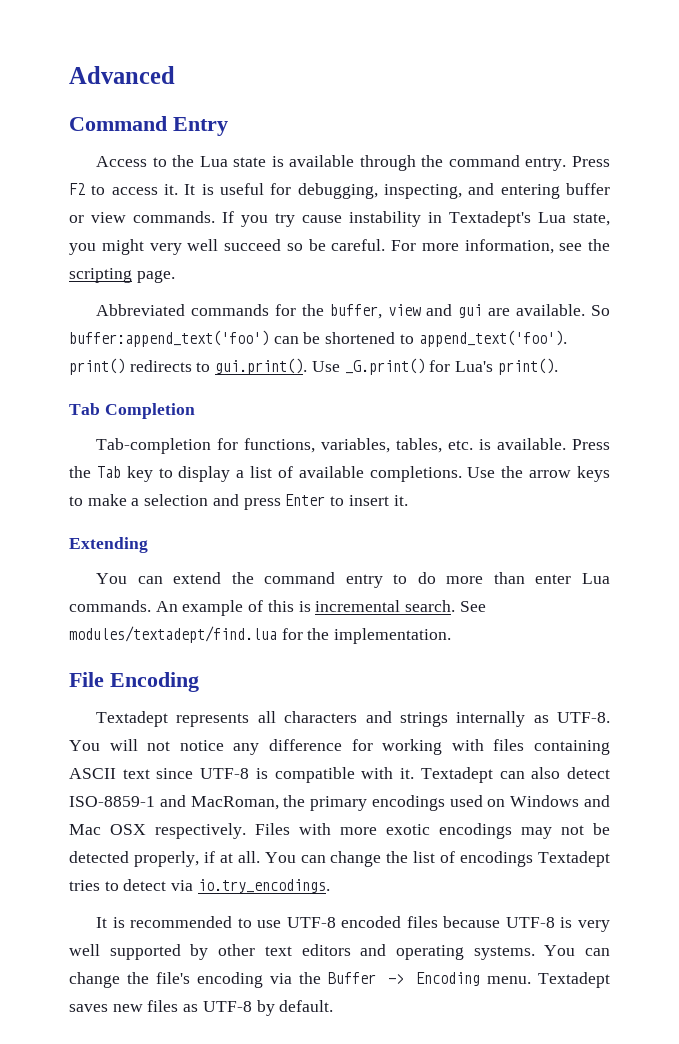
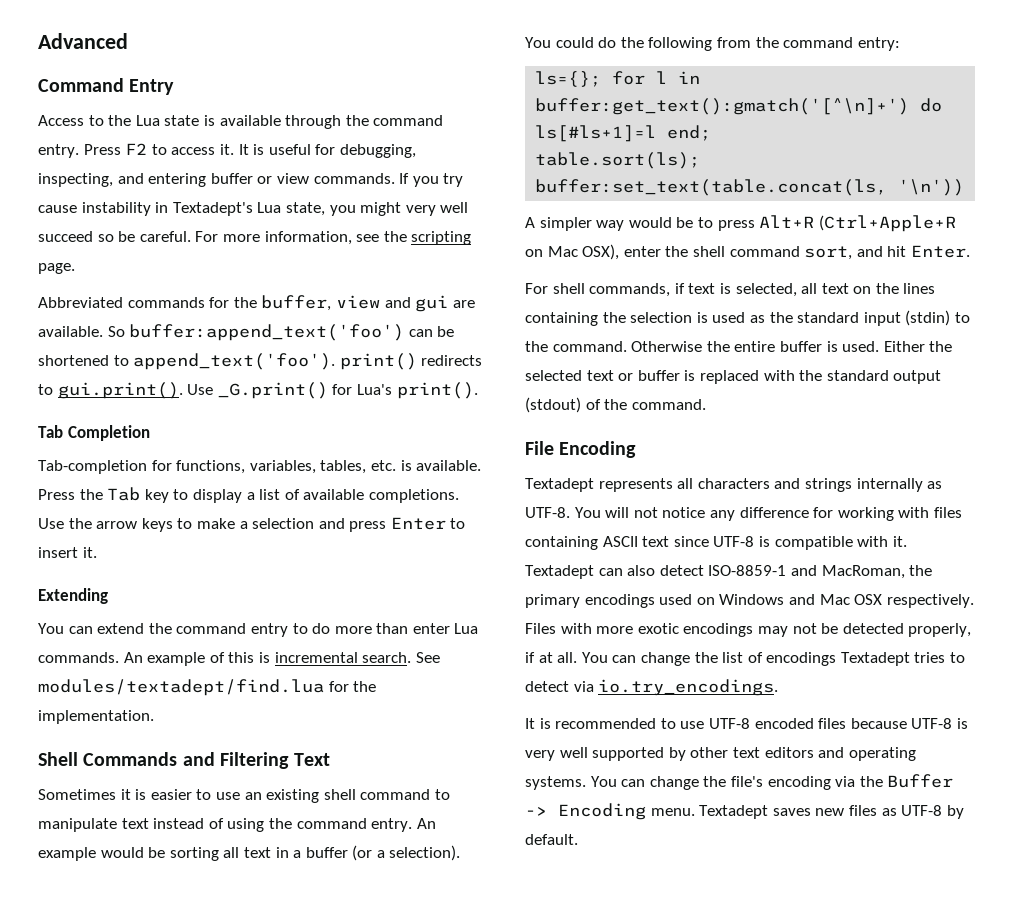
+ Shell Commands and Filtering Text
+ Sometimes it is easier to use an existing shell command to manipulate text instead of using the command entry. An example would be sorting all text in a buffer (or a selection). You could do the following from the command entry:
+ ls={}; for l in buffer:get_text():gmatch('[^\n]+') do ls[#ls+1]=l end;
+ table.sort(ls); buffer:set_text(table.concat(ls, '\n'))
+ A simpler way would be to press Alt+R (Ctrl+Apple+R on Mac OSX), enter the shell command sort, and hit Enter.
+ For shell commands, if text is selected, all text on the lines containing the selection is used as the standard input (stdin) to the command. Otherwise the entire buffer is used. Either the selected text or buffer is replaced with the standard output (stdout) of the command.

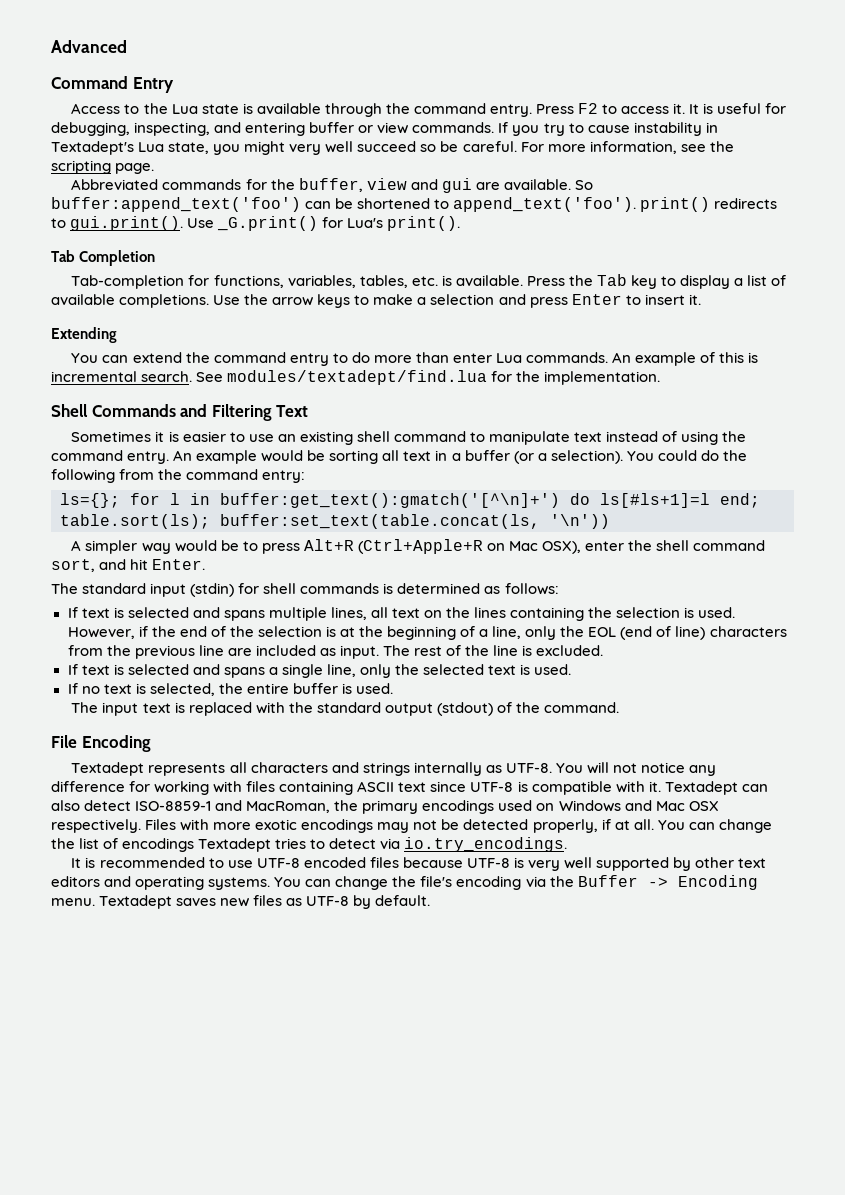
- If you try cause instability in Textadept's Lua state, you might very well succeed so be careful.
+ If you try to cause instability in Textadept's Lua state, you might very well succeed so be careful.
- For shell commands, if text is selected, all text on the lines containing the selection is used as the standard input (stdin) to the command. Otherwise the entire buffer is used. Either the selected text or buffer is replaced with the standard output (stdout) of the command.
+ The standard input (stdin) for shell commands is determined as follows:
+ If text is selected and spans multiple lines, all text on the lines containing the selection is used. However, if the end of the selection is at the beginning of a line, only the EOL (end of line) characters from the previous line are included as input. The rest of the line is excluded.
+ If text is selected and spans a single line, only the selected text is used.
+ If no text is selected, the entire buffer is used.
+ The input text is replaced with the standard output (stdout) of the command.

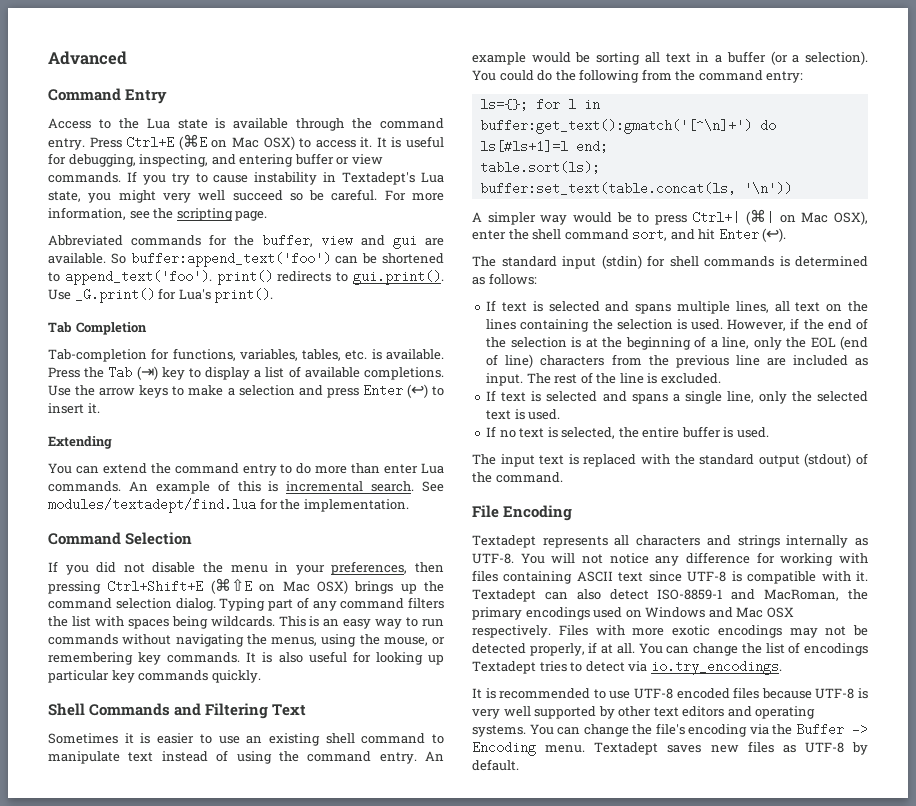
- Press F2 to access it.
+ Press Ctrl+E (⌘E on Mac OSX) to access it.
- Press the Tab key to display a list of available completions.
+ Press the Tab (⇥) key to display a list of available completions.
- Use the arrow keys to make a selection and press Enter to insert it.
+ Use the arrow keys to make a selection and press Enter (↩) to insert it.
+ Command Selection
+ If you did not disable the menu in your preferences, then pressing Ctrl+Shift+E (⌘⇧E on Mac OSX) brings up the command selection dialog. Typing part of any command filters the list with spaces being wildcards. This is an easy way to run commands without navigating the menus, using the mouse, or remembering key commands. It is also useful for looking up particular key commands quickly.
- A simpler way would be to press Alt+R (Ctrl+Apple+R on Mac OSX), enter the shell command sort, and hit Enter.
+ A simpler way would be to press Ctrl+| (⌘| on Mac OSX), enter the shell command sort, and hit Enter (↩).

